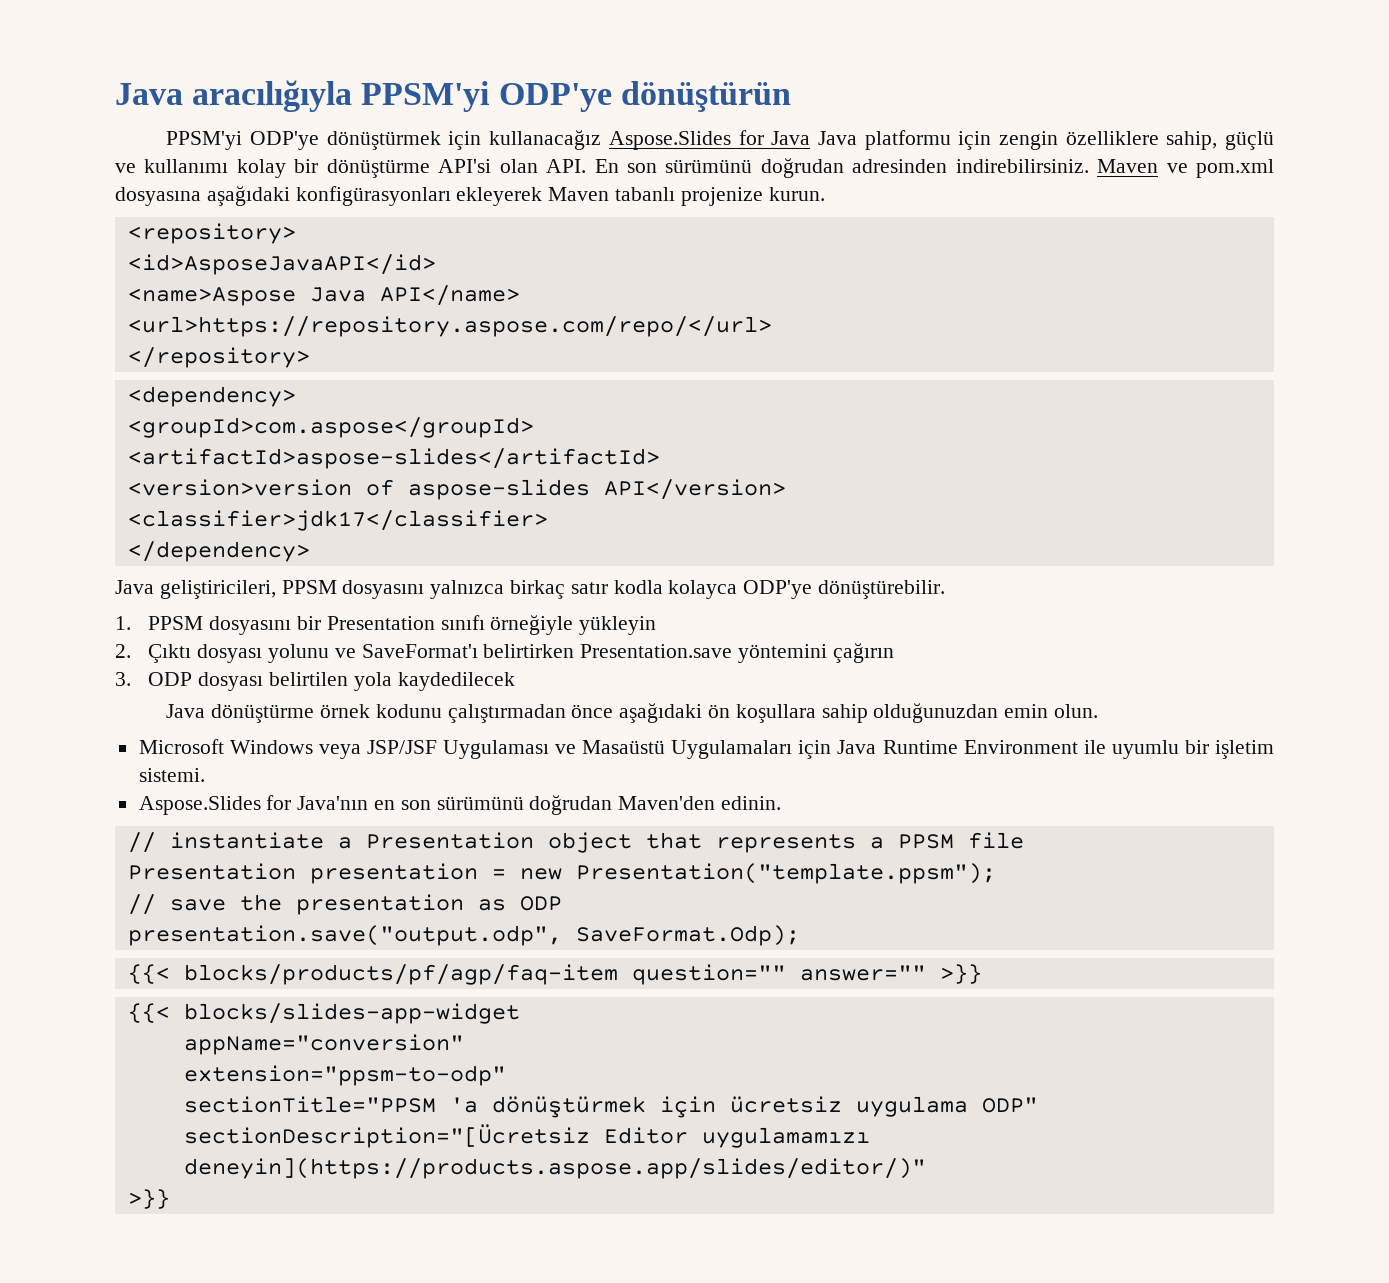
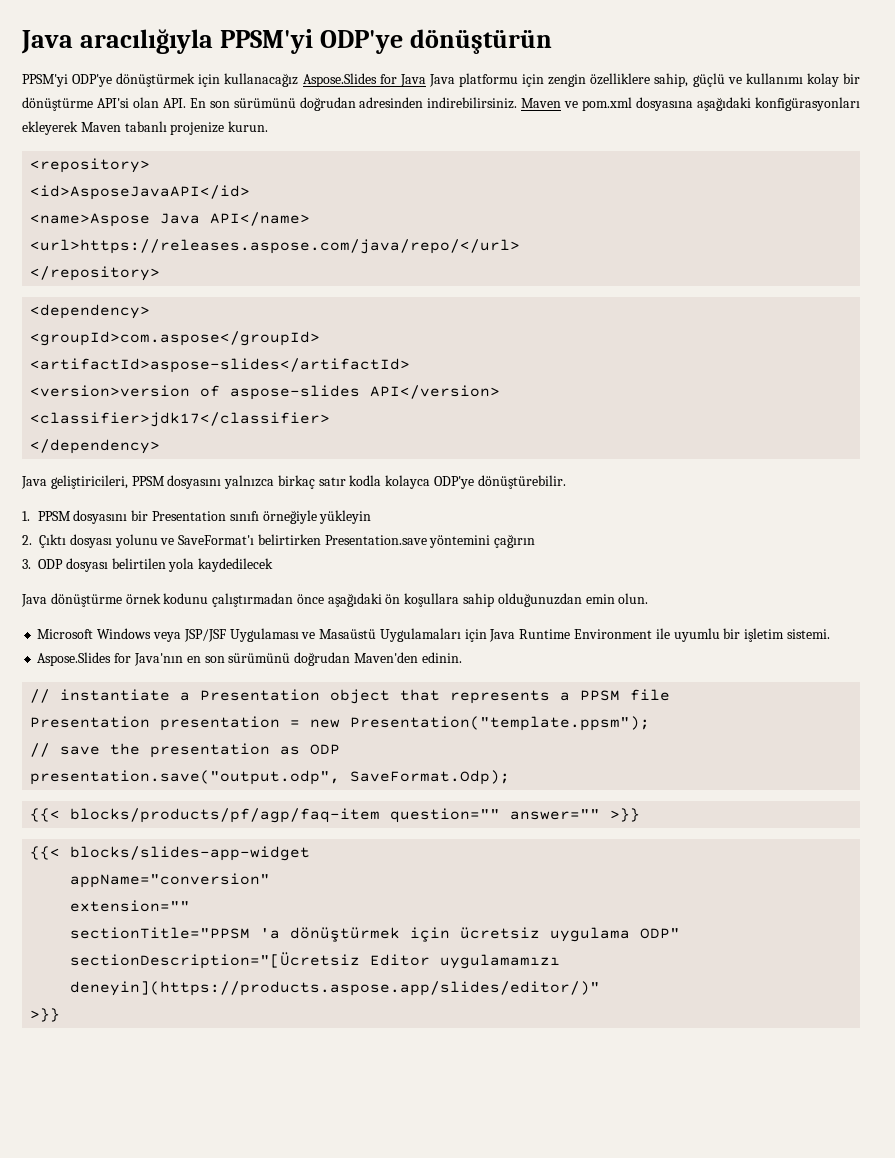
- <url>https://repository.aspose.com/repo/</url>
+ <url>https://releases.aspose.com/java/repo/</url>
- extension="ppsm-to-odp"
+ extension=""

